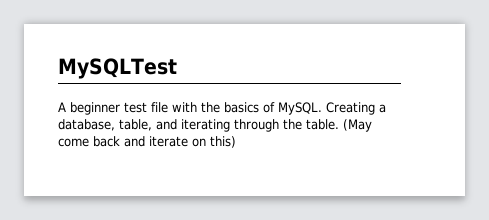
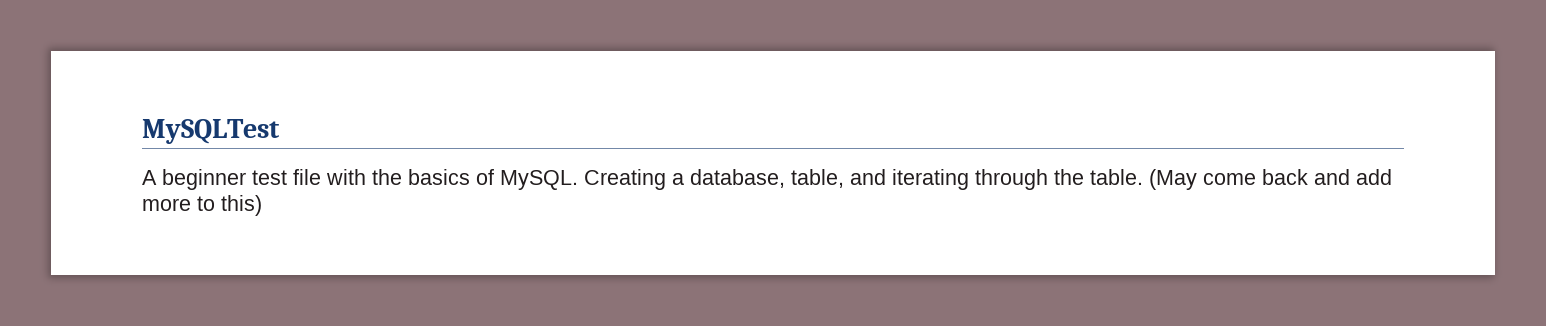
- (May come back and iterate on this)
+ (May come back and add more to this)

